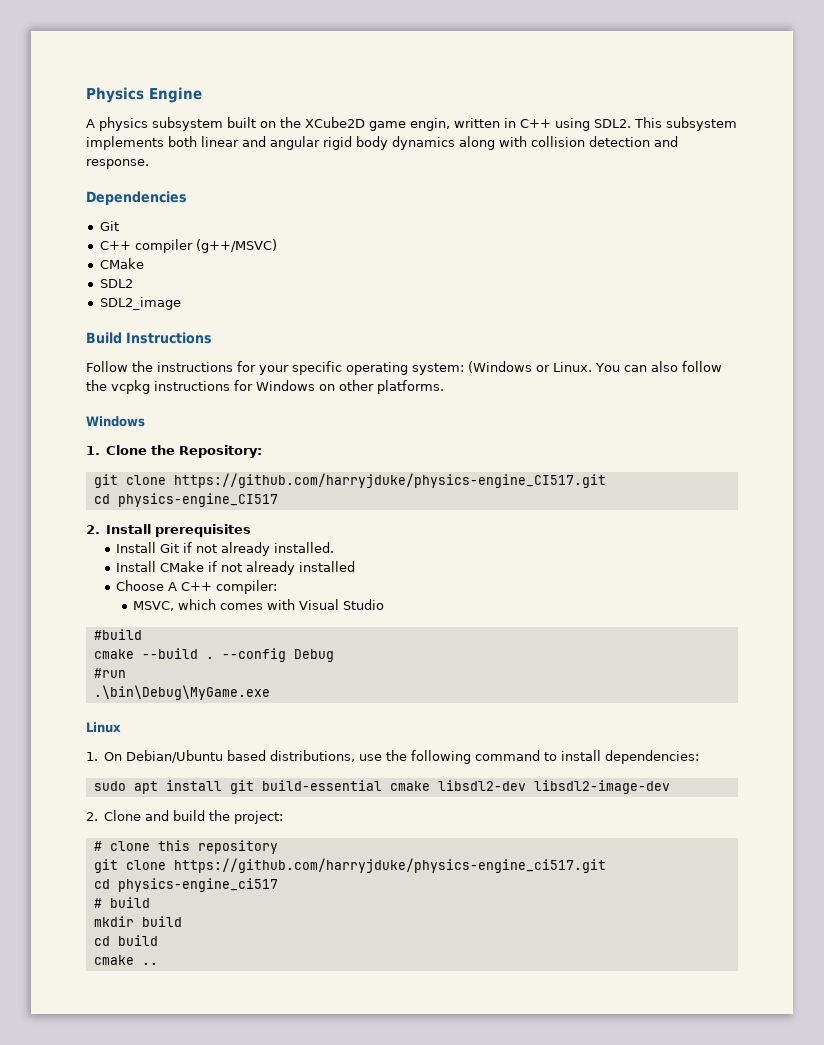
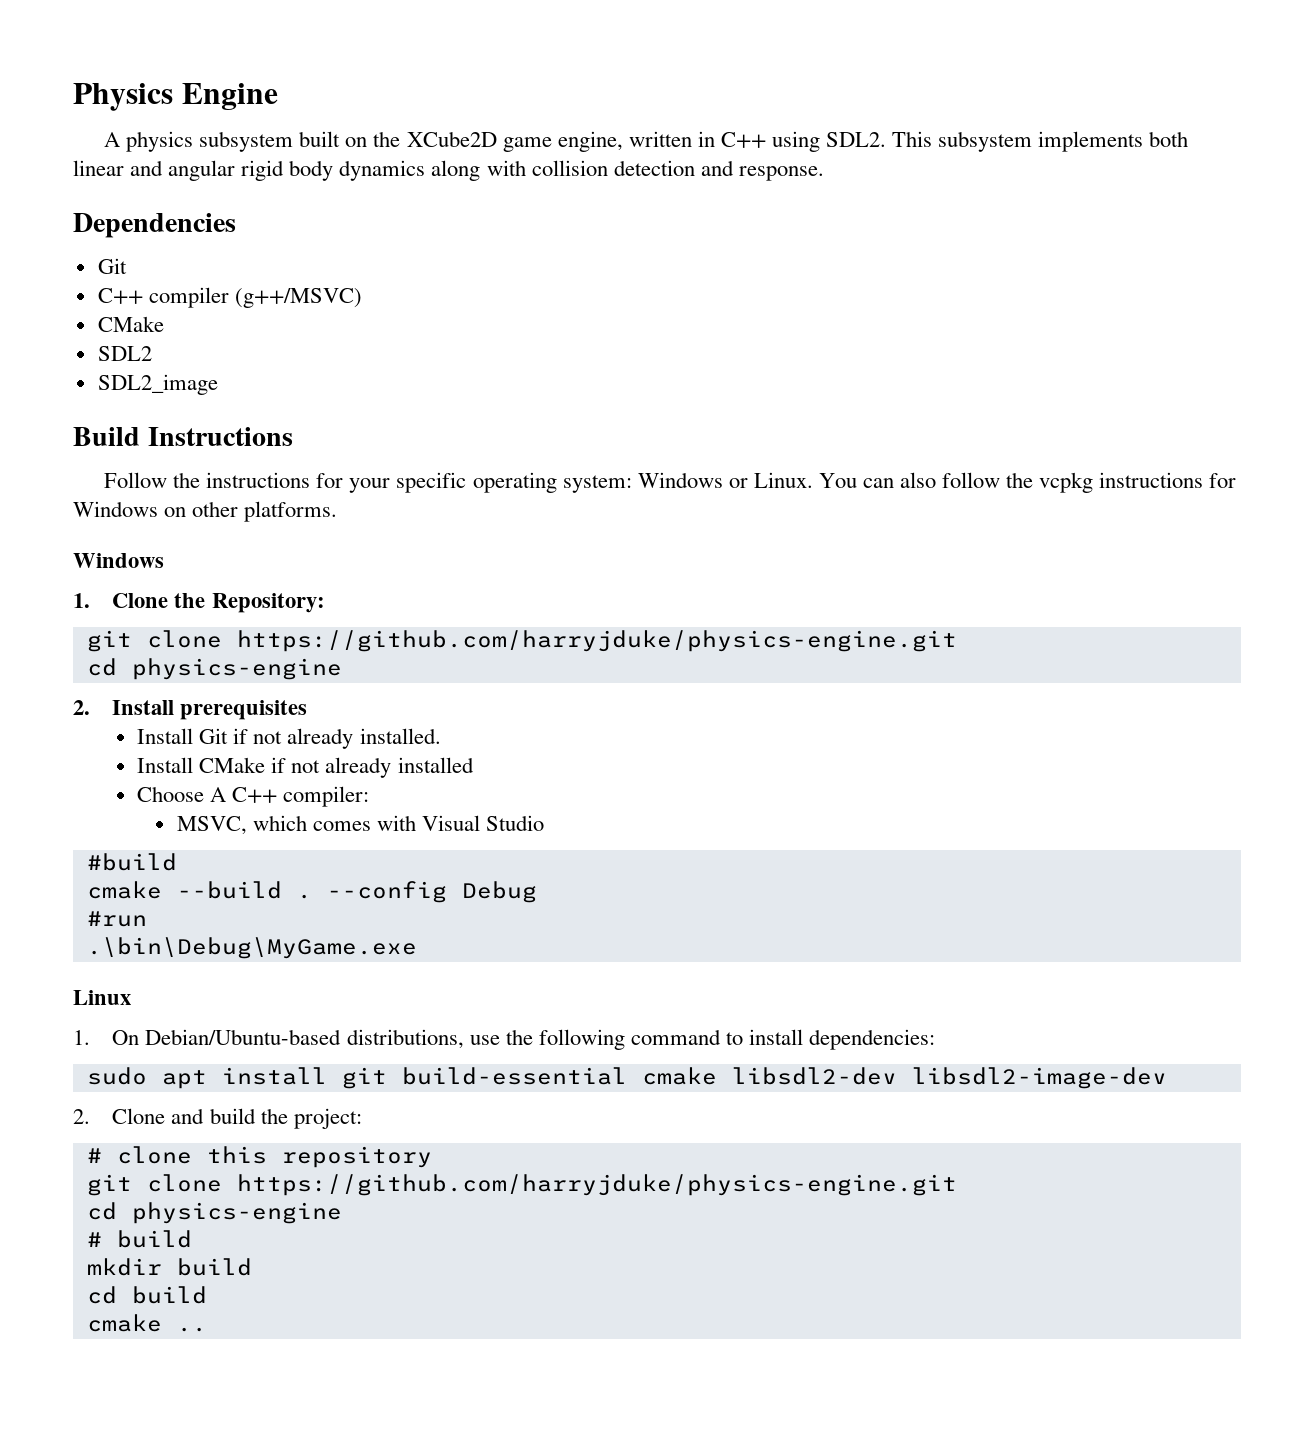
- A physics subsystem built on the XCube2D game engin, written in C++ using SDL2.
+ A physics subsystem built on the XCube2D game engine, written in C++ using SDL2.
- Follow the instructions for your specific operating system: (Windows or Linux.
+ Follow the instructions for your specific operating system: Windows or Linux.
  1. Clone the Repository:
- git clone https://github.com/harryjduke/physics-engine_CI517.git
- cd physics-engine_CI517
+ git clone https://github.com/harryjduke/physics-engine.git
+ cd physics-engine
- 1. On Debian/Ubuntu based distributions, use the following command to install dependencies:
+ 1. On Debian/Ubuntu-based distributions, use the following command to install dependencies:
  # clone this repository
- git clone https://github.com/harryjduke/physics-engine_ci517.git
- cd physics-engine_ci517
+ git clone https://github.com/harryjduke/physics-engine.git
+ cd physics-engine

